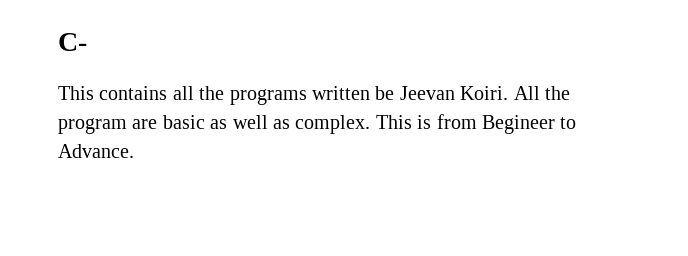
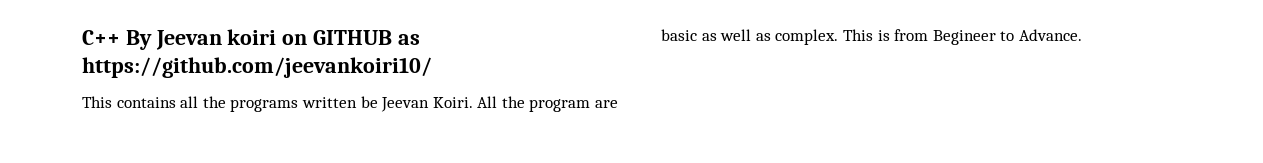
- C-
+ C++ By Jeevan koiri on GITHUB as https://github.com/jeevankoiri10/

